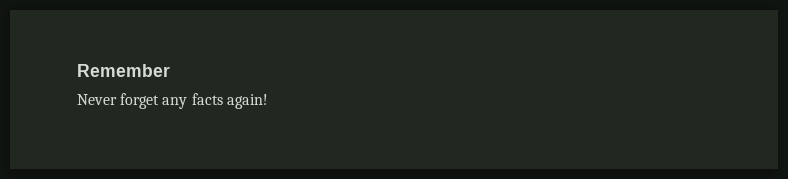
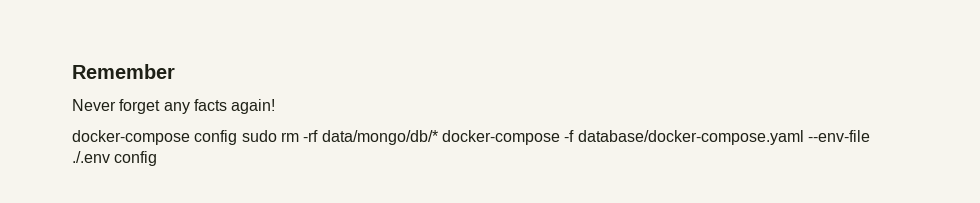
+ docker-compose config sudo rm -rf data/mongo/db/* docker-compose -f database/docker-compose.yaml --env-file ./.env config

